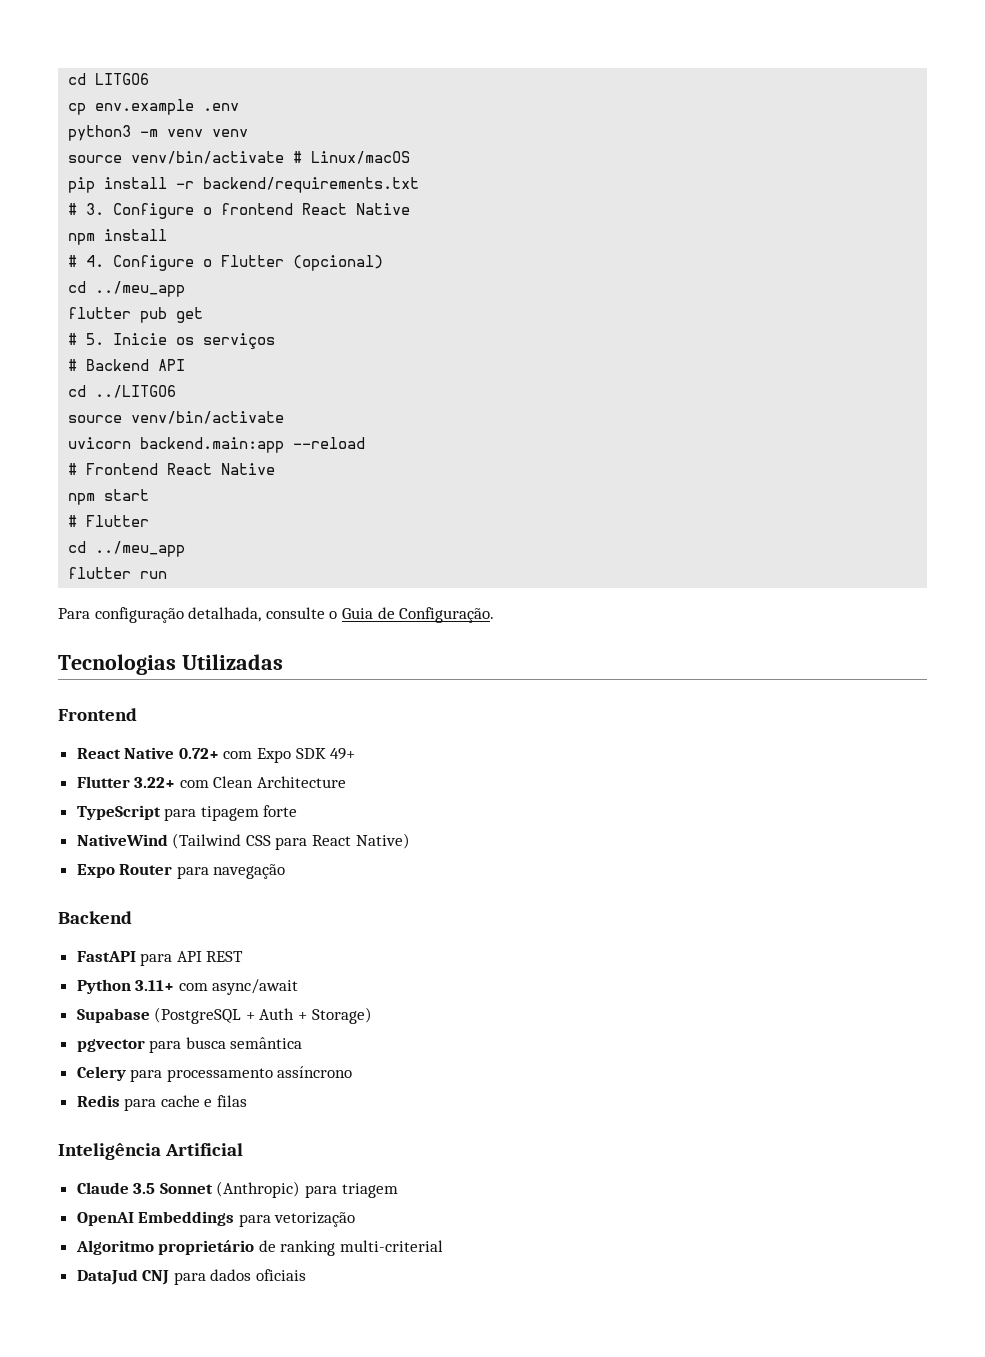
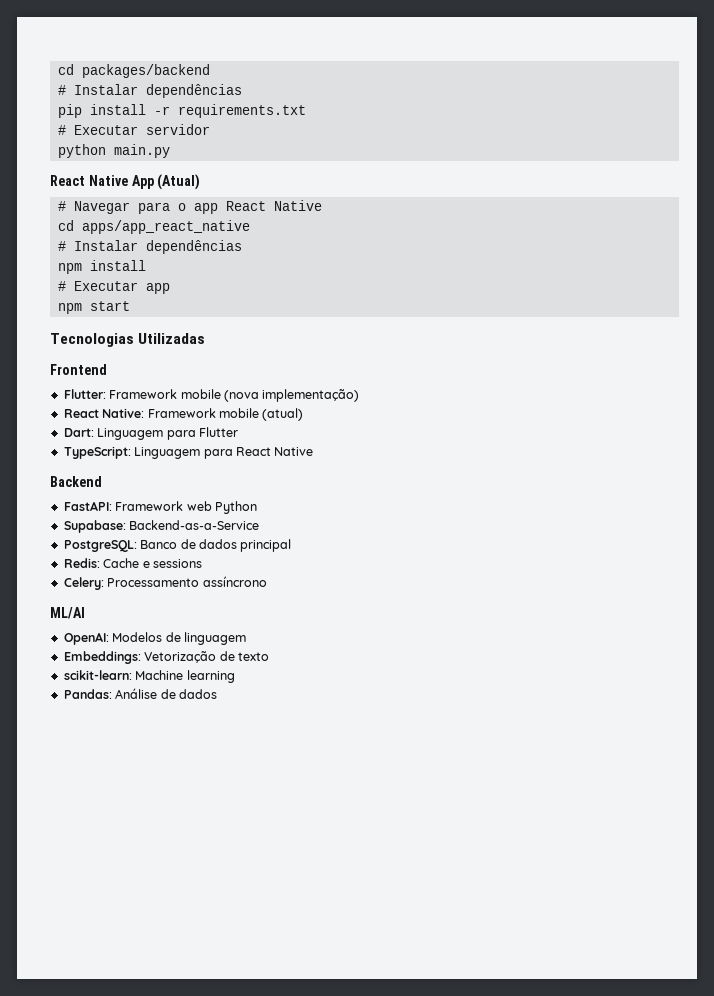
- cd LITGO6
- cp env.example .env
- python3 -m venv venv
- source venv/bin/activate # Linux/macOS
+ cd packages/backend
+ # Instalar dependências
- pip install -r backend/requirements.txt
- # 3. Configure o frontend React Native
+ pip install -r requirements.txt
+ # Executar servidor
+ python main.py
+ React Native App (Atual)
+ # Navegar para o app React Native
+ cd apps/app_react_native
+ # Instalar dependências
  npm install
- # 4. Configure o Flutter (opcional)
- cd ../meu_app
- flutter pub get
- # 5. Inicie os serviços
- # Backend API
- cd ../LITGO6
- source venv/bin/activate
- uvicorn backend.main:app --reload
- # Frontend React Native
+ # Executar app
  npm start
- # Flutter
- cd ../meu_app
- flutter run
- Para configuração detalhada, consulte o Guia de Configuração.
  Tecnologias Utilizadas
  Frontend
- React Native 0.72+ com Expo SDK 49+
- Flutter 3.22+ com Clean Architecture
- TypeScript para tipagem forte
- NativeWind (Tailwind CSS para React Native)
- Expo Router para navegação
+ Flutter: Framework mobile (nova implementação)
+ React Native: Framework mobile (atual)
+ Dart: Linguagem para Flutter
+ TypeScript: Linguagem para React Native
  Backend
- FastAPI para API REST
- Python 3.11+ com async/await
- Supabase (PostgreSQL + Auth + Storage)
- pgvector para busca semântica
- Celery para processamento assíncrono
- Redis para cache e filas
- Inteligência Artificial
- Claude 3.5 Sonnet (Anthropic) para triagem
- OpenAI Embeddings para vetorização
- Algoritmo proprietário de ranking multi-criterial
- DataJud CNJ para dados oficiais
+ FastAPI: Framework web Python
+ Supabase: Backend-as-a-Service
+ PostgreSQL: Banco de dados principal
+ Redis: Cache e sessions
+ Celery: Processamento assíncrono
+ ML/AI
+ OpenAI: Modelos de linguagem
+ Embeddings: Vetorização de texto
+ scikit-learn: Machine learning
+ Pandas: Análise de dados

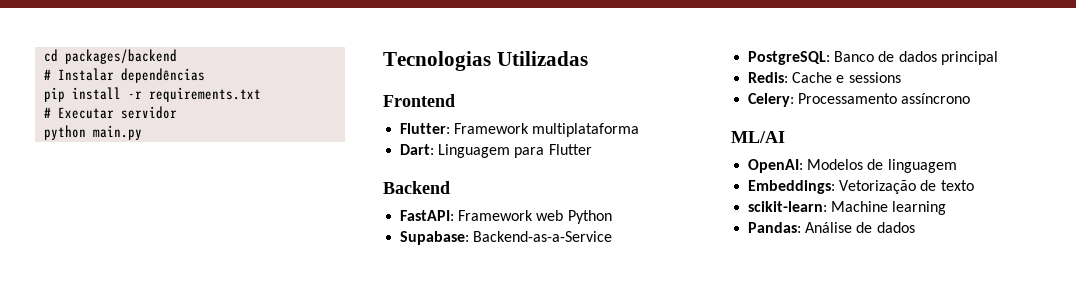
- React Native App (Atual)
- # Navegar para o app React Native
- cd apps/app_react_native
- # Instalar dependências
- npm install
- # Executar app
- npm start
- Flutter: Framework mobile (nova implementação)
- React Native: Framework mobile (atual)
+ Flutter: Framework multiplataforma
- TypeScript: Linguagem para React Native

